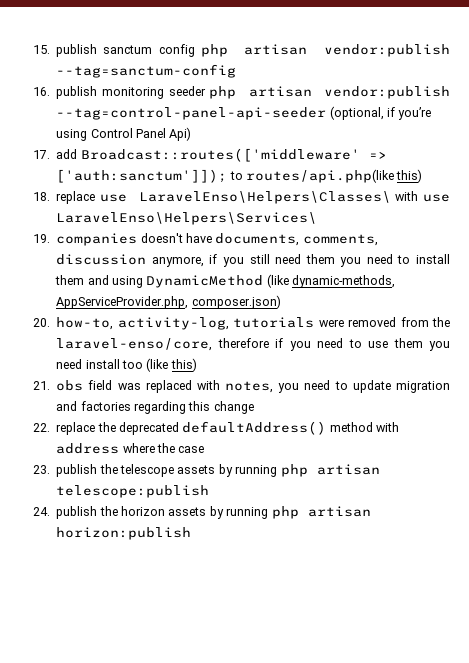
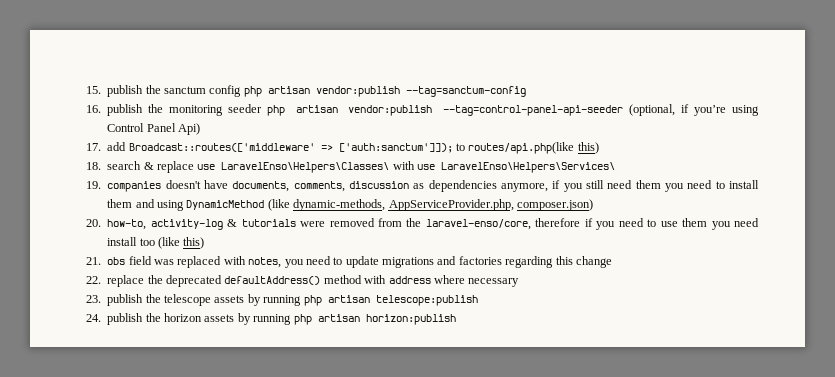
- 15. publish sanctum config php artisan vendor:publish --tag=sanctum-config
+ 15. publish the sanctum config php artisan vendor:publish --tag=sanctum-config
- 16. publish monitoring seeder php artisan vendor:publish --tag=control-panel-api-seeder (optional, if you’re using Control Panel Api)
+ 16. publish the monitoring seeder php artisan vendor:publish --tag=control-panel-api-seeder (optional, if you’re using Control Panel Api)
- 18. replace use LaravelEnso\Helpers\Classes\ with use LaravelEnso\Helpers\Services\
+ 18. search & replace use LaravelEnso\Helpers\Classes\ with use LaravelEnso\Helpers\Services\
- 19. companies doesn't have documents, comments, discussion anymore, if you still need them you need to install them and using DynamicMethod (like dynamic-methods, AppServiceProvider.php, composer.json)
+ 19. companies doesn't have documents, comments, discussion as dependencies anymore, if you still need them you need to install them and using DynamicMethod (like dynamic-methods, AppServiceProvider.php, composer.json)
- 20. how-to, activity-log, tutorials were removed from the laravel-enso/core, therefore if you need to use them you need install too (like this)
+ 20. how-to, activity-log & tutorials were removed from the laravel-enso/core, therefore if you need to use them you need install too (like this)
- 21. obs field was replaced with notes, you need to update migration and factories regarding this change
+ 21. obs field was replaced with notes, you need to update migrations and factories regarding this change
- 22. replace the deprecated defaultAddress() method with address where the case
+ 22. replace the deprecated defaultAddress() method with address where necessary

